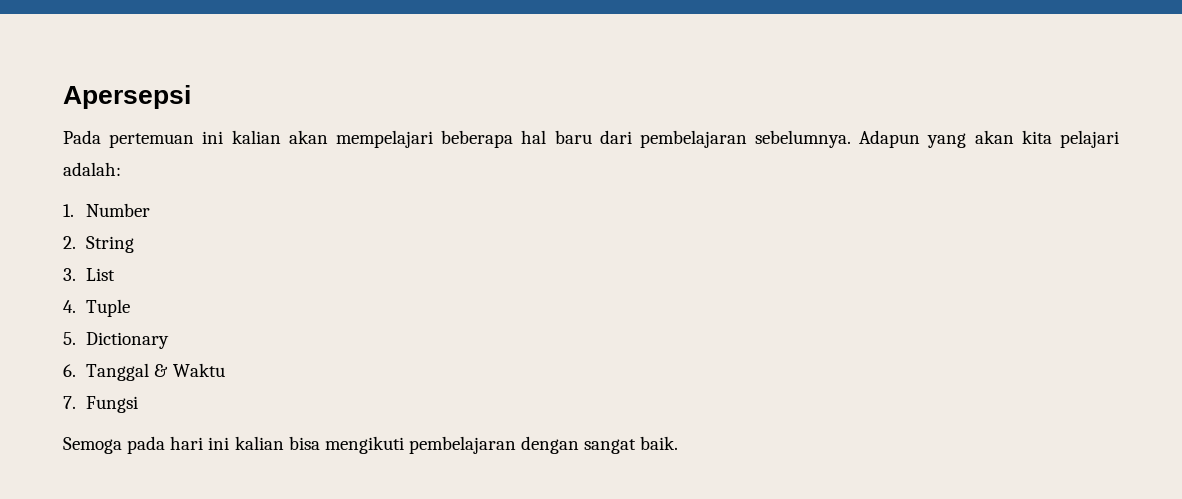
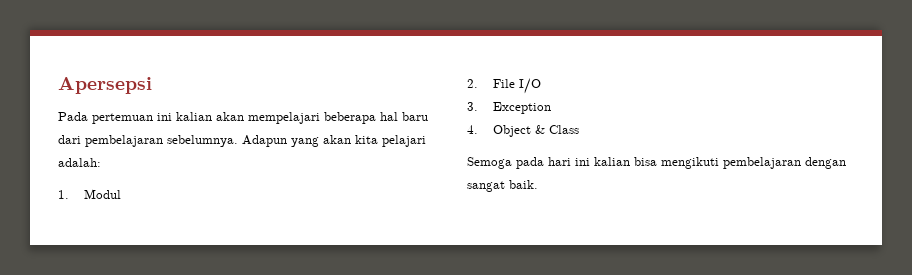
- 1. Number
+ 1. Modul
- 2. String
+ 2. File I/O
- 3. List
+ 3. Exception
- 4. Tuple
- 5. Dictionary
- 6. Tanggal & Waktu
- 7. Fungsi
+ 4. Object & Class

